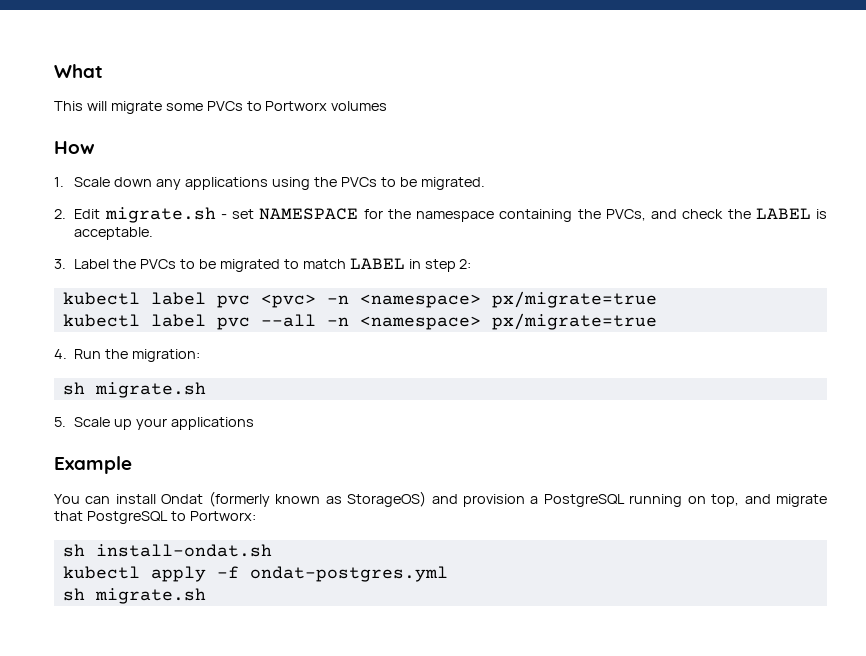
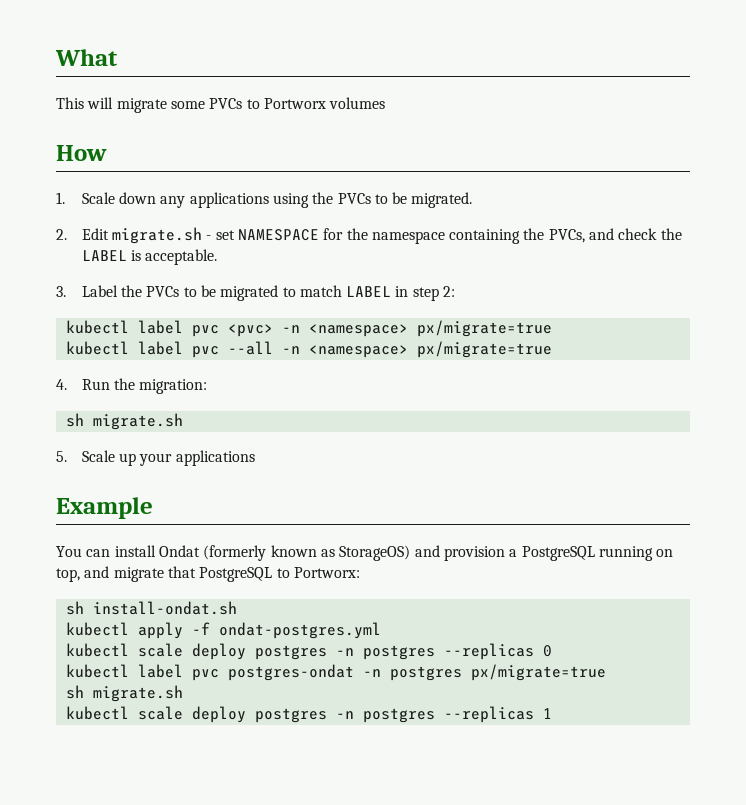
  kubectl apply -f ondat-postgres.yml
+ kubectl scale deploy postgres -n postgres --replicas 0
+ kubectl label pvc postgres-ondat -n postgres px/migrate=true
  sh migrate.sh
+ kubectl scale deploy postgres -n postgres --replicas 1

